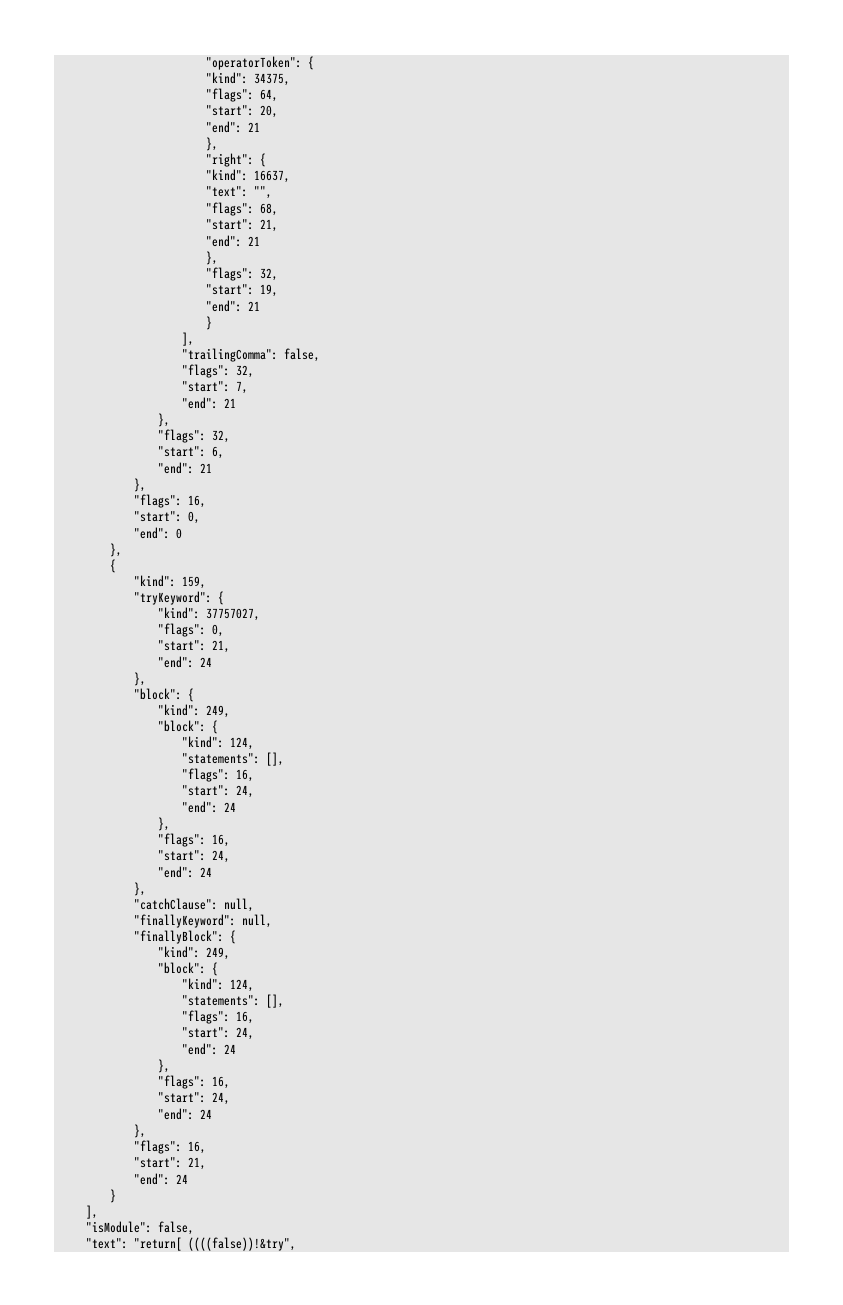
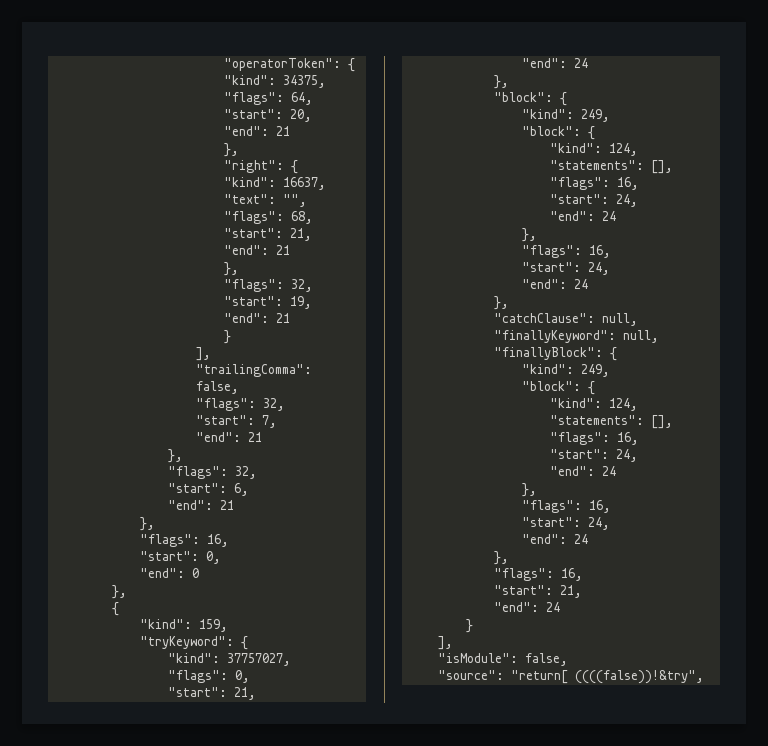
- "text": "return[ ((((false))!&try",
+ "source": "return[ ((((false))!&try",

